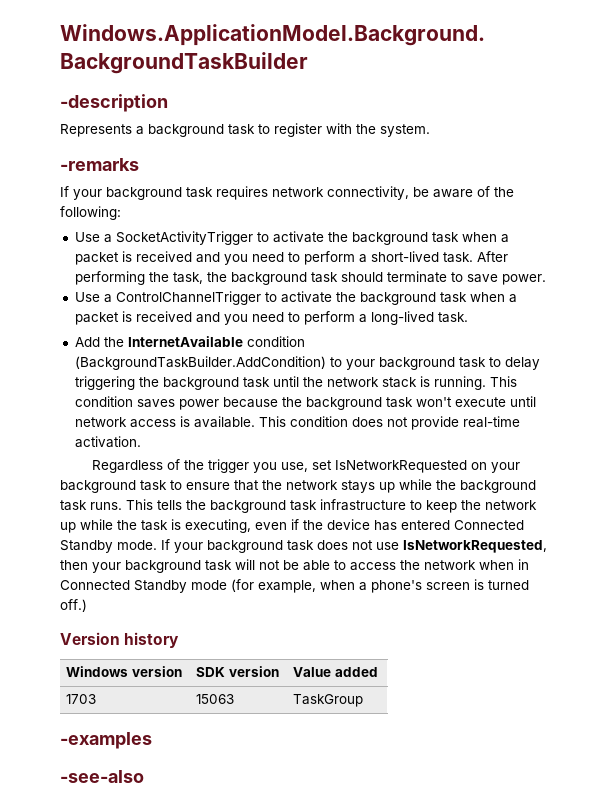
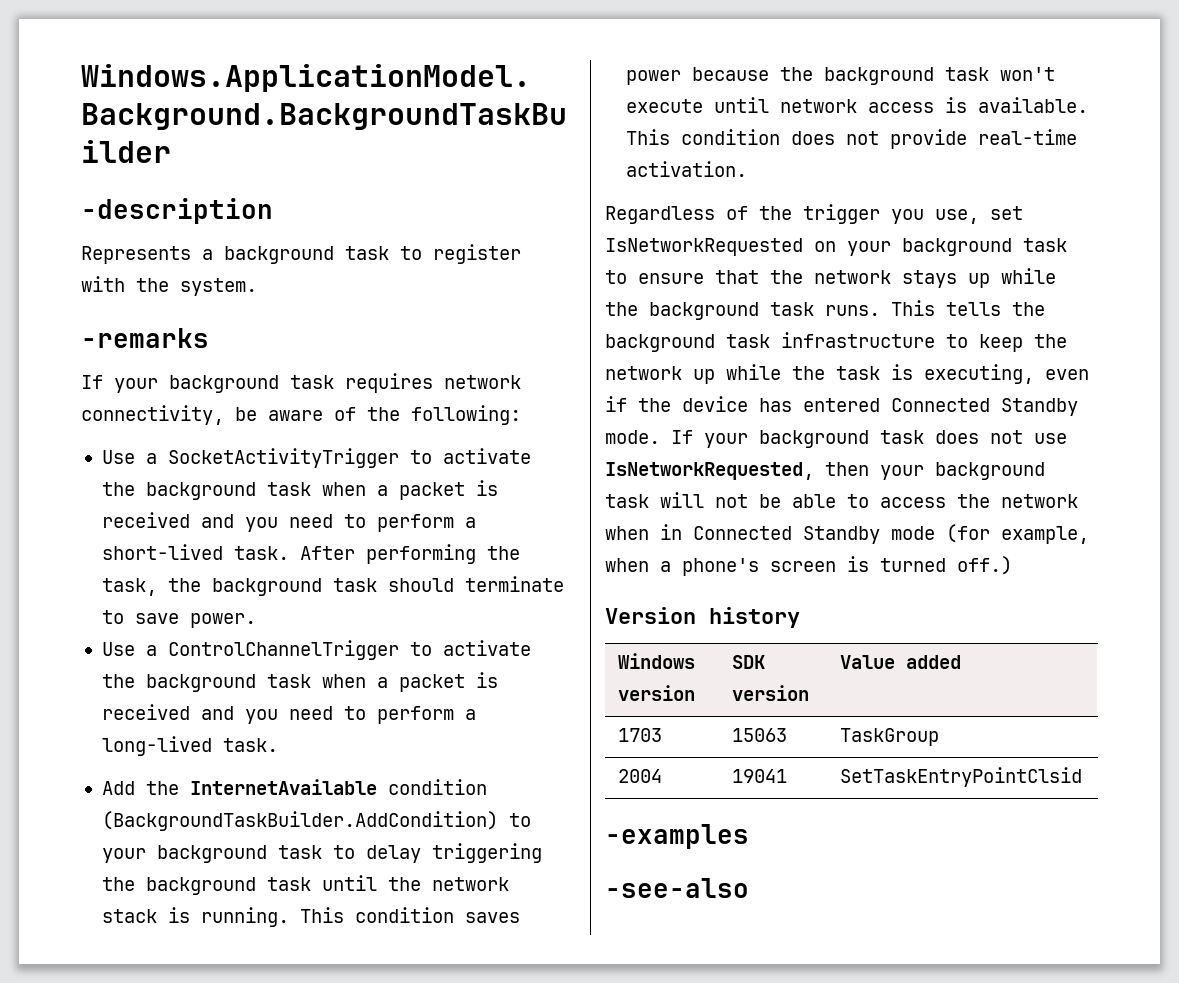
+ 2004 | 19041 | SetTaskEntryPointClsid

